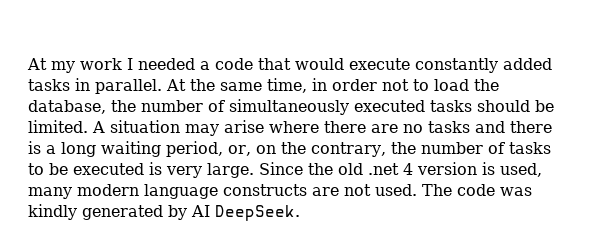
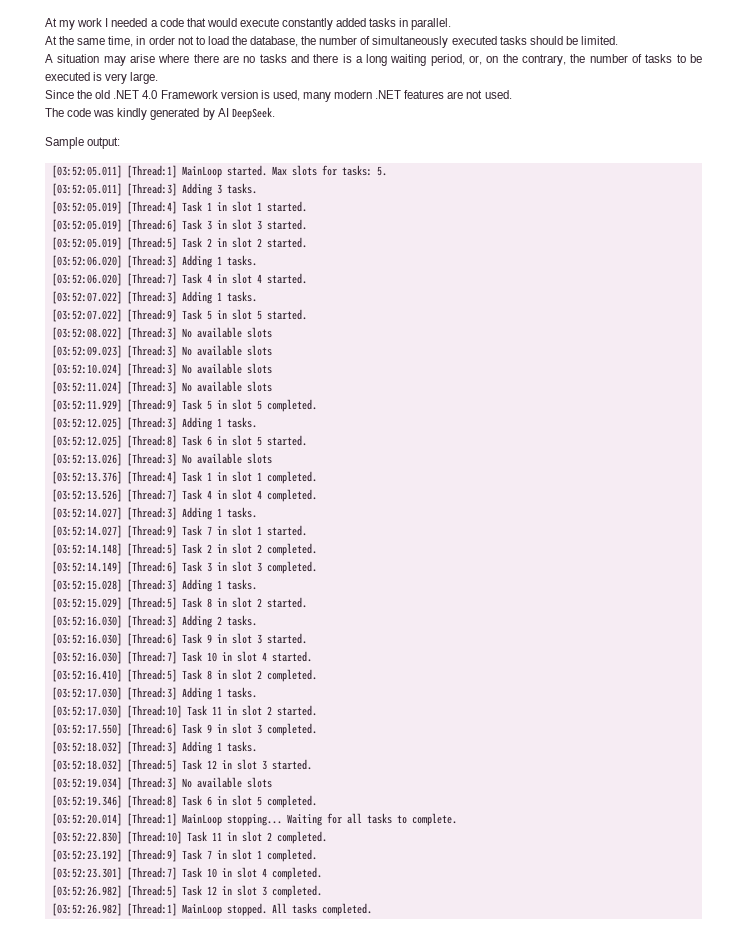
- At my work I needed a code that would execute constantly added tasks in parallel. At the same time, in order not to load the database, the number of simultaneously executed tasks should be limited. A situation may arise where there are no tasks and there is a long waiting period, or, on the contrary, the number of tasks to be executed is very large. Since the old .net 4 version is used, many modern language constructs are not used. The code was kindly generated by AI DeepSeek.
+ At my work I needed a code that would execute constantly added tasks in parallel.
+ At the same time, in order not to load the database, the number of simultaneously executed tasks should be limited.
+ A situation may arise where there are no tasks and there is a long waiting period, or, on the contrary, the number of tasks to be executed is very large.
+ Since the old .NET 4.0 Framework version is used, many modern .NET features are not used.
+ The code was kindly generated by AI DeepSeek.
+ Sample output:
+ [03:52:05.011] [Thread:1] MainLoop started. Max slots for tasks: 5.
+ [03:52:05.011] [Thread:3] Adding 3 tasks.
+ [03:52:05.019] [Thread:4] Task 1 in slot 1 started.
+ [03:52:05.019] [Thread:6] Task 3 in slot 3 started.
+ [03:52:05.019] [Thread:5] Task 2 in slot 2 started.
+ [03:52:06.020] [Thread:3] Adding 1 tasks.
+ [03:52:06.020] [Thread:7] Task 4 in slot 4 started.
+ [03:52:07.022] [Thread:3] Adding 1 tasks.
+ [03:52:07.022] [Thread:9] Task 5 in slot 5 started.
+ [03:52:08.022] [Thread:3] No available slots
+ [03:52:09.023] [Thread:3] No available slots
+ [03:52:10.024] [Thread:3] No available slots
+ [03:52:11.024] [Thread:3] No available slots
+ [03:52:11.929] [Thread:9] Task 5 in slot 5 completed.
+ [03:52:12.025] [Thread:3] Adding 1 tasks.
+ [03:52:12.025] [Thread:8] Task 6 in slot 5 started.
+ [03:52:13.026] [Thread:3] No available slots
+ [03:52:13.376] [Thread:4] Task 1 in slot 1 completed.
+ [03:52:13.526] [Thread:7] Task 4 in slot 4 completed.
+ [03:52:14.027] [Thread:3] Adding 1 tasks.
+ [03:52:14.027] [Thread:9] Task 7 in slot 1 started.
+ [03:52:14.148] [Thread:5] Task 2 in slot 2 completed.
+ [03:52:14.149] [Thread:6] Task 3 in slot 3 completed.
+ [03:52:15.028] [Thread:3] Adding 1 tasks.
+ [03:52:15.029] [Thread:5] Task 8 in slot 2 started.
+ [03:52:16.030] [Thread:3] Adding 2 tasks.
+ [03:52:16.030] [Thread:6] Task 9 in slot 3 started.
+ [03:52:16.030] [Thread:7] Task 10 in slot 4 started.
+ [03:52:16.410] [Thread:5] Task 8 in slot 2 completed.
+ [03:52:17.030] [Thread:3] Adding 1 tasks.
+ [03:52:17.030] [Thread:10] Task 11 in slot 2 started.
+ [03:52:17.550] [Thread:6] Task 9 in slot 3 completed.
+ [03:52:18.032] [Thread:3] Adding 1 tasks.
+ [03:52:18.032] [Thread:5] Task 12 in slot 3 started.
+ [03:52:19.034] [Thread:3] No available slots
+ [03:52:19.346] [Thread:8] Task 6 in slot 5 completed.
+ [03:52:20.014] [Thread:1] MainLoop stopping... Waiting for all tasks to complete.
+ [03:52:22.830] [Thread:10] Task 11 in slot 2 completed.
+ [03:52:23.192] [Thread:9] Task 7 in slot 1 completed.
+ [03:52:23.301] [Thread:7] Task 10 in slot 4 completed.
+ [03:52:26.982] [Thread:5] Task 12 in slot 3 completed.
+ [03:52:26.982] [Thread:1] MainLoop stopped. All tasks completed.

